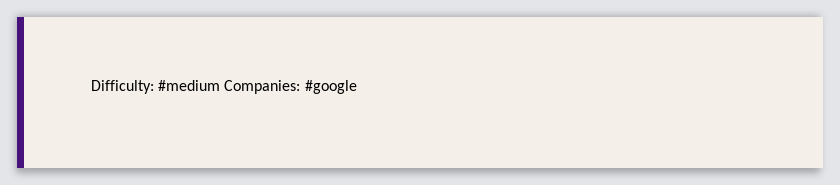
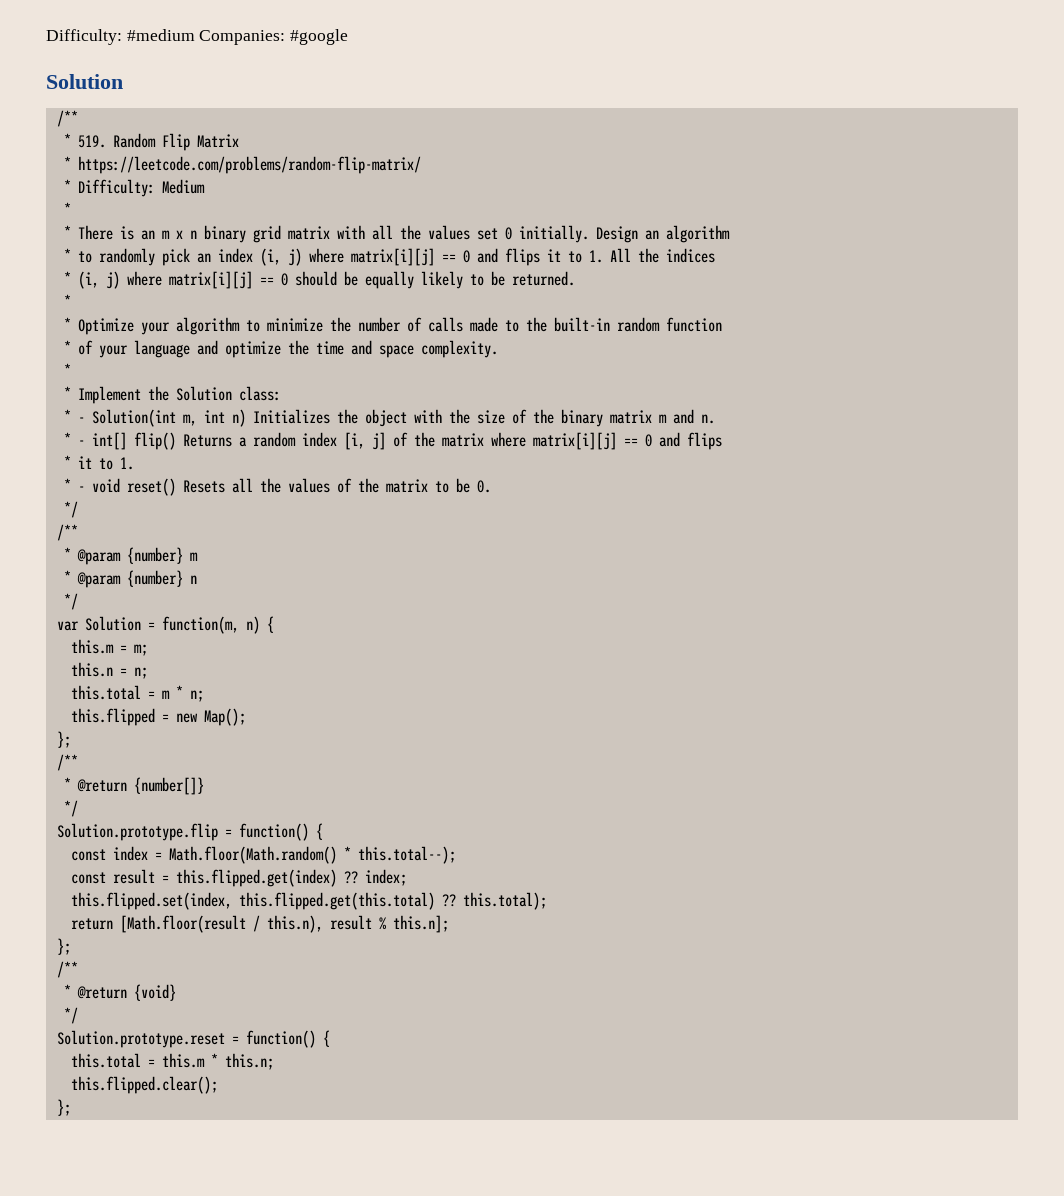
  Difficulty: #medium Companies: #google
+ Solution
+ /**
+ * 519. Random Flip Matrix
+ * https://leetcode.com/problems/random-flip-matrix/
+ * Difficulty: Medium
+ *
+ * There is an m x n binary grid matrix with all the values set 0 initially. Design an algorithm
+ * to randomly pick an index (i, j) where matrix[i][j] == 0 and flips it to 1. All the indices
+ * (i, j) where matrix[i][j] == 0 should be equally likely to be returned.
+ *
+ * Optimize your algorithm to minimize the number of calls made to the built-in random function
+ * of your language and optimize the time and space complexity.
+ *
+ * Implement the Solution class:
+ * - Solution(int m, int n) Initializes the object with the size of the binary matrix m and n.
+ * - int[] flip() Returns a random index [i, j] of the matrix where matrix[i][j] == 0 and flips
+ * it to 1.
+ * - void reset() Resets all the values of the matrix to be 0.
+ */
+ /**
+ * @param {number} m
+ * @param {number} n
+ */
+ var Solution = function(m, n) {
+ this.m = m;
+ this.n = n;
+ this.total = m * n;
+ this.flipped = new Map();
+ };
+ /**
+ * @return {number[]}
+ */
+ Solution.prototype.flip = function() {
+ const index = Math.floor(Math.random() * this.total--);
+ const result = this.flipped.get(index) ?? index;
+ this.flipped.set(index, this.flipped.get(this.total) ?? this.total);
+ return [Math.floor(result / this.n), result % this.n];
+ };
+ /**
+ * @return {void}
+ */
+ Solution.prototype.reset = function() {
+ this.total = this.m * this.n;
+ this.flipped.clear();
+ };

